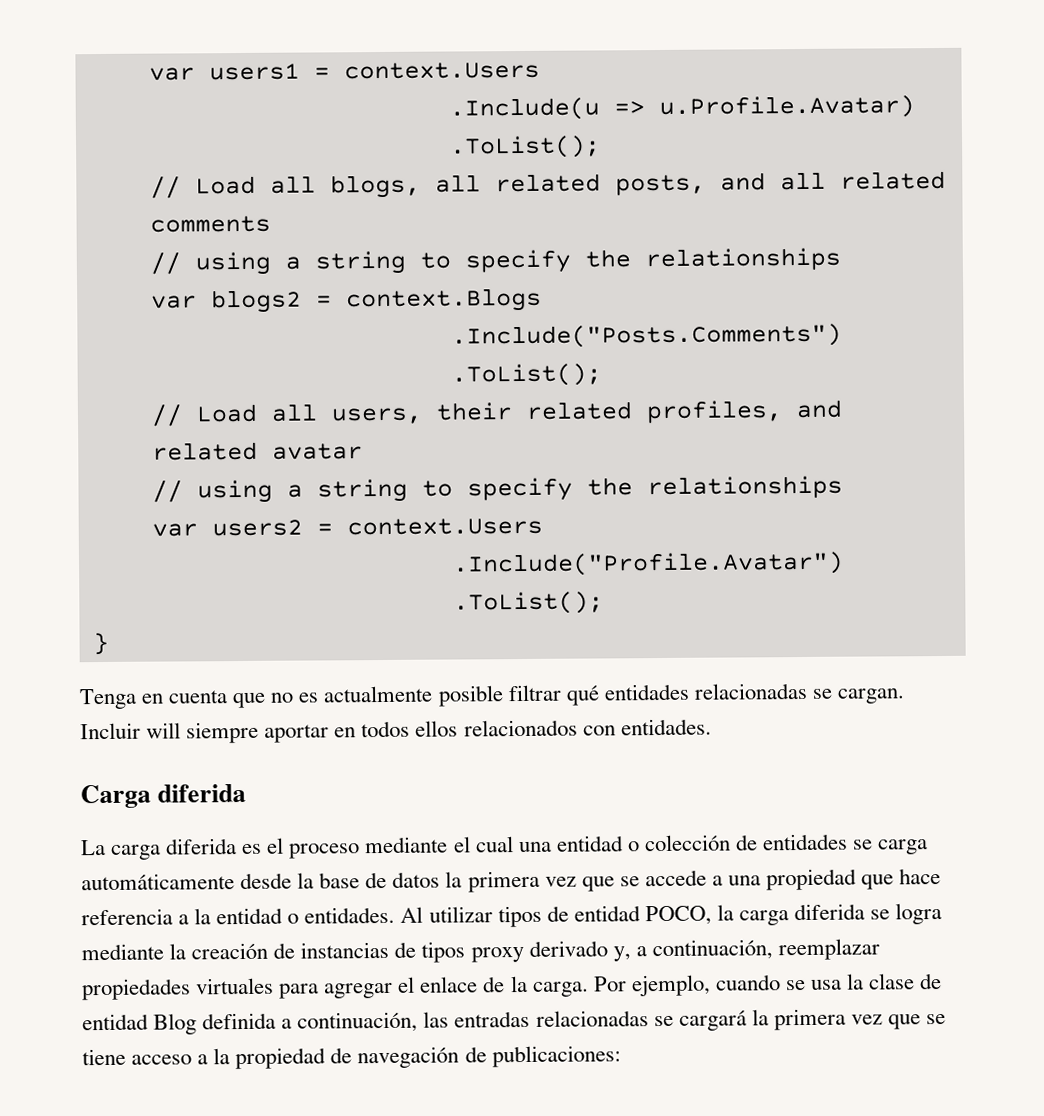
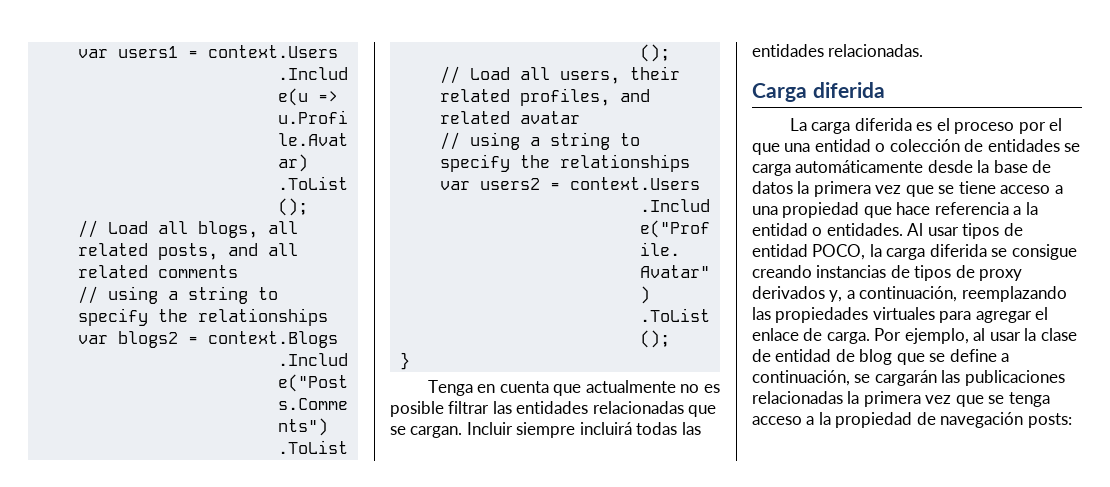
- Tenga en cuenta que no es actualmente posible filtrar qué entidades relacionadas se cargan.
+ Tenga en cuenta que actualmente no es posible filtrar las entidades relacionadas que se cargan.
- Incluir will siempre aportar en todos ellos relacionados con entidades.
+ Incluir siempre incluirá todas las entidades relacionadas.
- La carga diferida es el proceso mediante el cual una entidad o colección de entidades se carga automáticamente desde la base de datos la primera vez que se accede a una propiedad que hace referencia a la entidad o entidades.
+ La carga diferida es el proceso por el que una entidad o colección de entidades se carga automáticamente desde la base de datos la primera vez que se tiene acceso a una propiedad que hace referencia a la entidad o entidades.
- Al utilizar tipos de entidad POCO, la carga diferida se logra mediante la creación de instancias de tipos proxy derivado y, a continuación, reemplazar propiedades virtuales para agregar el enlace de la carga.
+ Al usar tipos de entidad POCO, la carga diferida se consigue creando instancias de tipos de proxy derivados y, a continuación, reemplazando las propiedades virtuales para agregar el enlace de carga.
- Por ejemplo, cuando se usa la clase de entidad Blog definida a continuación, las entradas relacionadas se cargará la primera vez que se tiene acceso a la propiedad de navegación de publicaciones:
+ Por ejemplo, al usar la clase de entidad de blog que se define a continuación, se cargarán las publicaciones relacionadas la primera vez que se tenga acceso a la propiedad de navegación posts:

